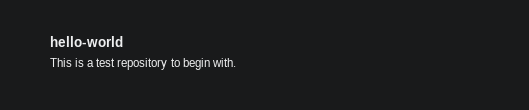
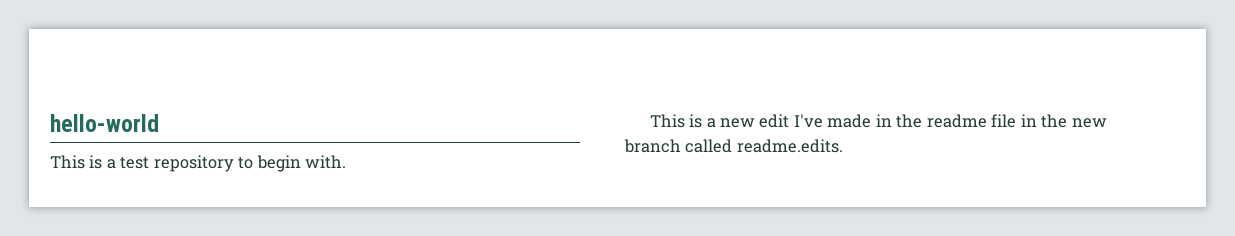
+ This is a new edit I've made in the readme file in the new branch called readme.edits.

